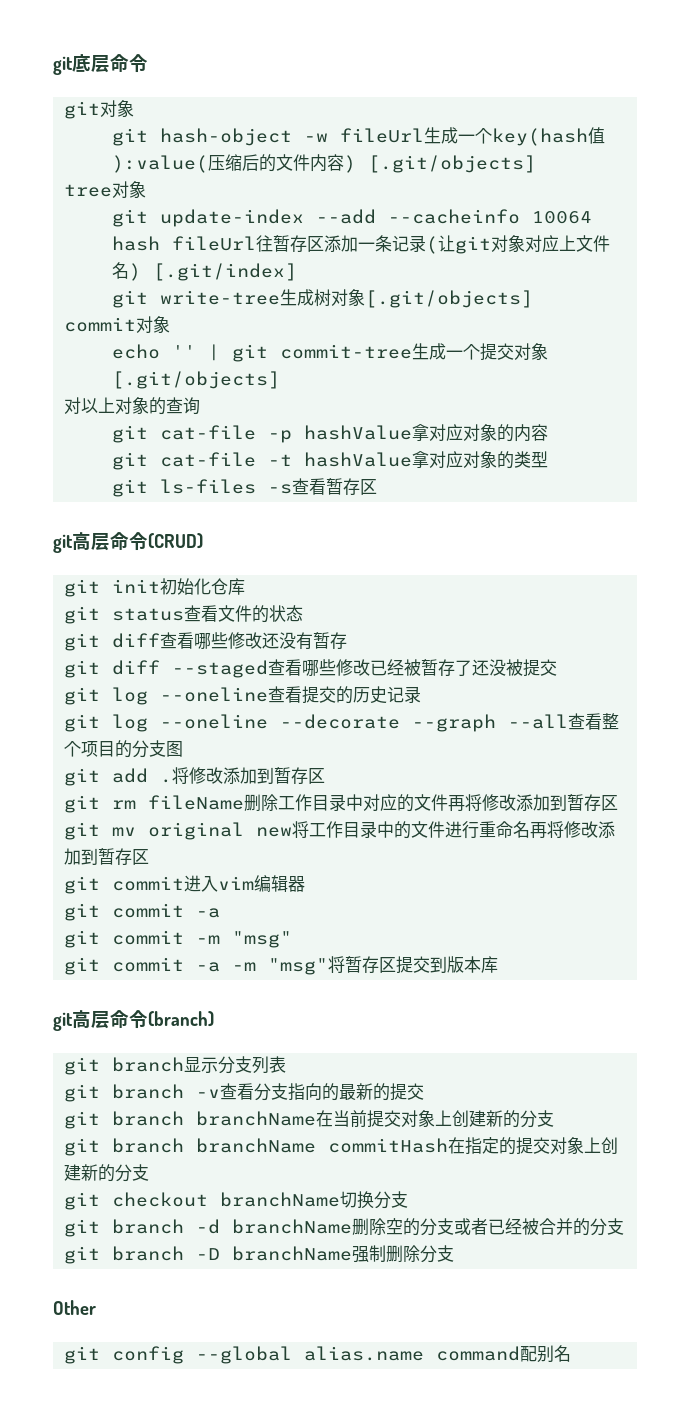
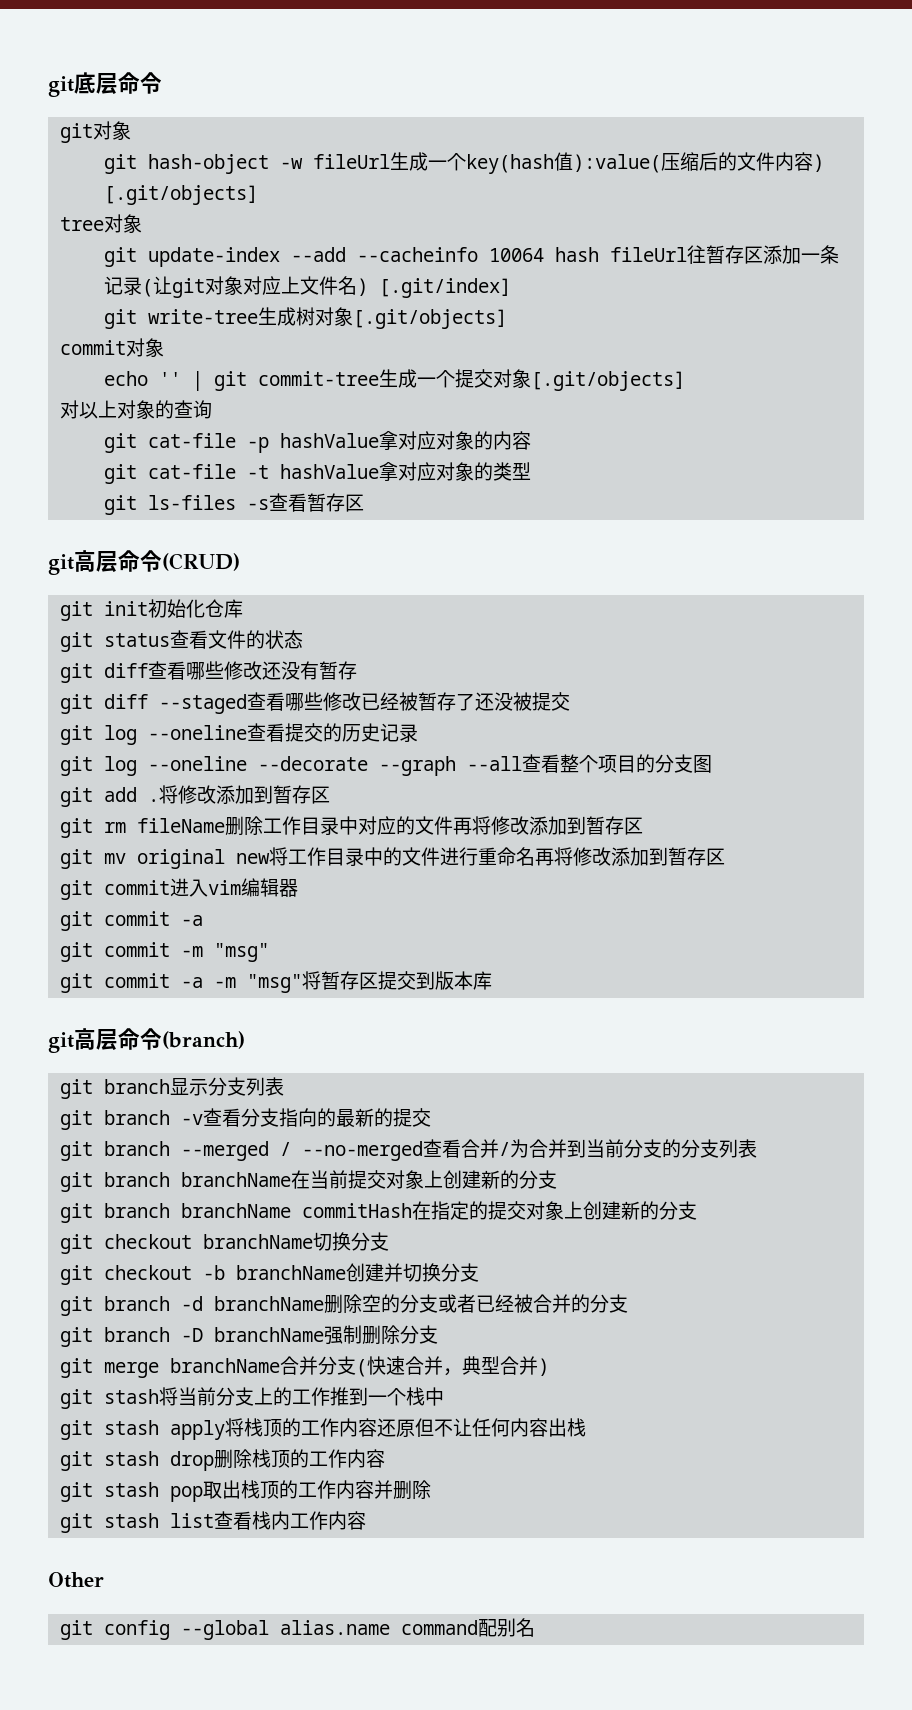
+ git branch --merged / --no-merged查看合并/为合并到当前分支的分支列表
+ git checkout -b branchName创建并切换分支
+ git merge branchName合并分支(快速合并，典型合并)
+ git stash将当前分支上的工作推到一个栈中
+ git stash apply将栈顶的工作内容还原但不让任何内容出栈
+ git stash drop删除栈顶的工作内容
+ git stash pop取出栈顶的工作内容并删除
+ git stash list查看栈内工作内容

